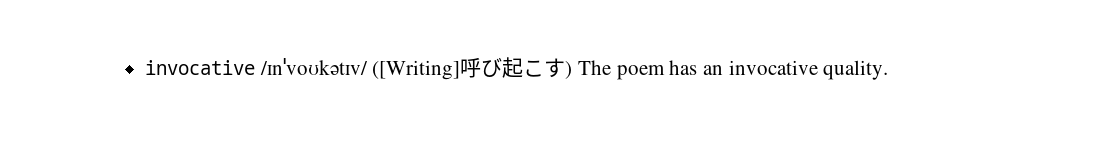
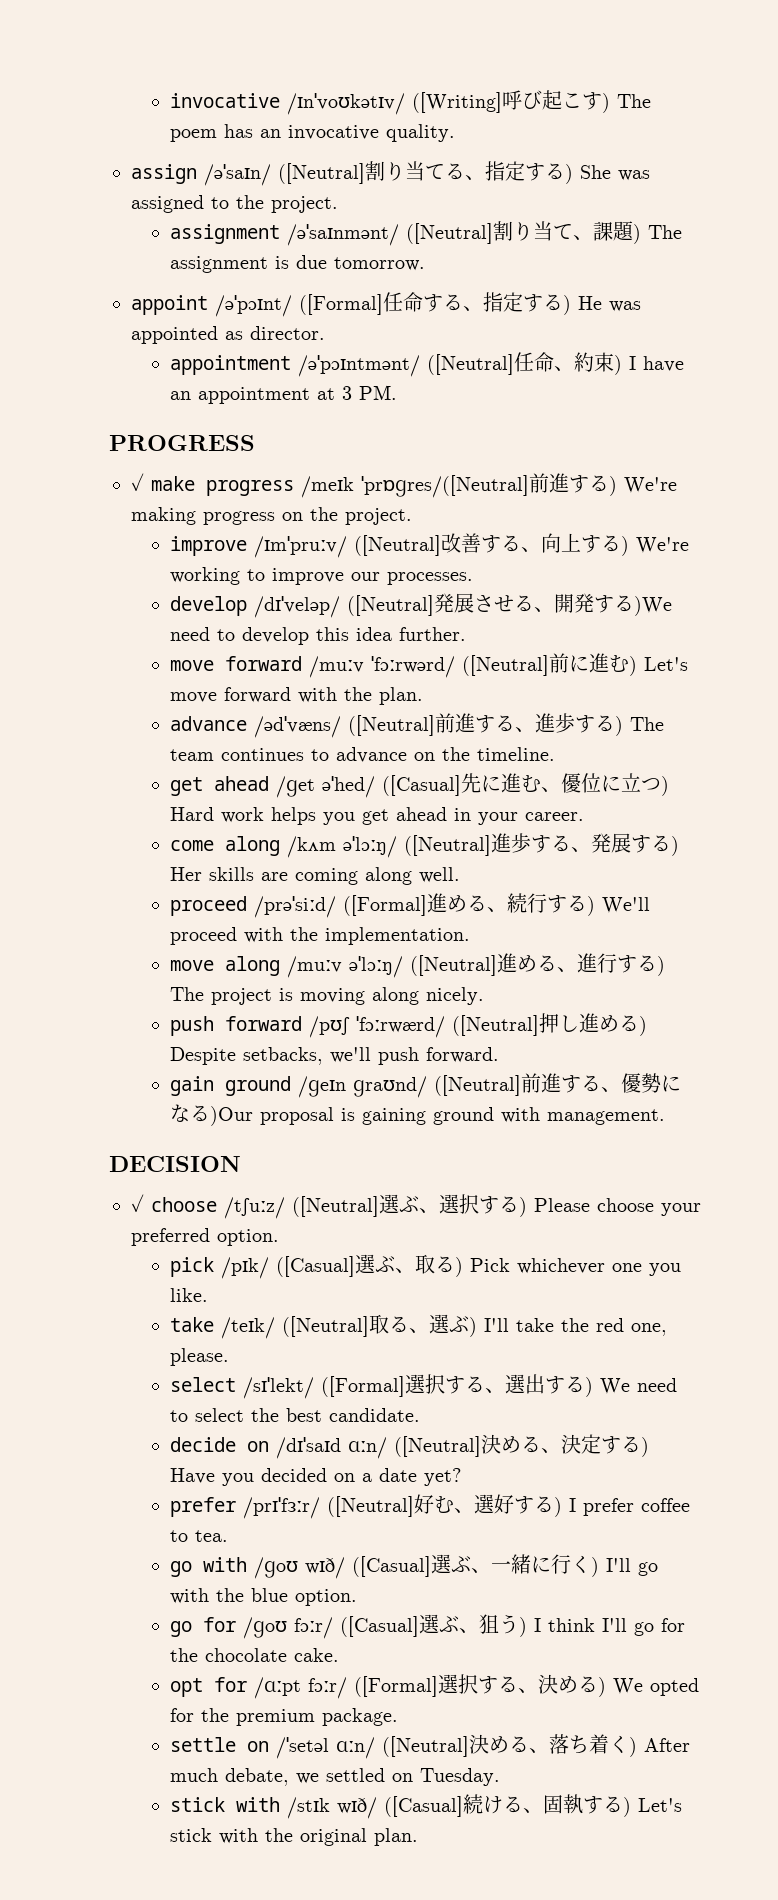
+ assign /əˈsaɪn/ ([Neutral]割り当てる、指定する) She was assigned to the project.
+ assignment /əˈsaɪnmənt/ ([Neutral]割り当て、課題) The assignment is due tomorrow.
+ appoint /əˈpɔɪnt/ ([Formal]任命する、指定する) He was appointed as director.
+ appointment /əˈpɔɪntmənt/ ([Neutral]任命、約束) I have an appointment at 3 PM.
+ PROGRESS
+ ✓ make progress /meɪk ˈprɒɡres/([Neutral]前進する) We're making progress on the project.
+ improve /ɪmˈpruːv/ ([Neutral]改善する、向上する) We're working to improve our processes.
+ develop /dɪˈveləp/ ([Neutral]発展させる、開発する)We need to develop this idea further.
+ move forward /muːv ˈfɔːrwərd/ ([Neutral]前に進む) Let's move forward with the plan.
+ advance /ədˈvæns/ ([Neutral]前進する、進歩する) The team continues to advance on the timeline.
+ get ahead /ɡet əˈhed/ ([Casual]先に進む、優位に立つ) Hard work helps you get ahead in your career.
+ come along /kʌm əˈlɔːŋ/ ([Neutral]進歩する、発展する) Her skills are coming along well.
+ proceed /prəˈsiːd/ ([Formal]進める、続行する) We'll proceed with the implementation.
+ move along /muːv əˈlɔːŋ/ ([Neutral]進める、進行する) The project is moving along nicely.
+ push forward /pʊʃ ˈfɔːrwærd/ ([Neutral]押し進める) Despite setbacks, we'll push forward.
+ gain ground /ɡeɪn ɡraʊnd/ ([Neutral]前進する、優勢になる)Our proposal is gaining ground with management.
+ DECISION
+ ✓ choose /tʃuːz/ ([Neutral]選ぶ、選択する) Please choose your preferred option.
+ pick /pɪk/ ([Casual]選ぶ、取る) Pick whichever one you like.
+ take /teɪk/ ([Neutral]取る、選ぶ) I'll take the red one, please.
+ select /sɪˈlekt/ ([Formal]選択する、選出する) We need to select the best candidate.
+ decide on /dɪˈsaɪd ɑːn/ ([Neutral]決める、決定する) Have you decided on a date yet?
+ prefer /prɪˈfɜːr/ ([Neutral]好む、選好する) I prefer coffee to tea.
+ go with /ɡoʊ wɪð/ ([Casual]選ぶ、一緒に行く) I'll go with the blue option.
+ go for /ɡoʊ fɔːr/ ([Casual]選ぶ、狙う) I think I'll go for the chocolate cake.
+ opt for /ɑːpt fɔːr/ ([Formal]選択する、決める) We opted for the premium package.
+ settle on /ˈsetəl ɑːn/ ([Neutral]決める、落ち着く) After much debate, we settled on Tuesday.
+ stick with /stɪk wɪð/ ([Casual]続ける、固執する) Let's stick with the original plan.

